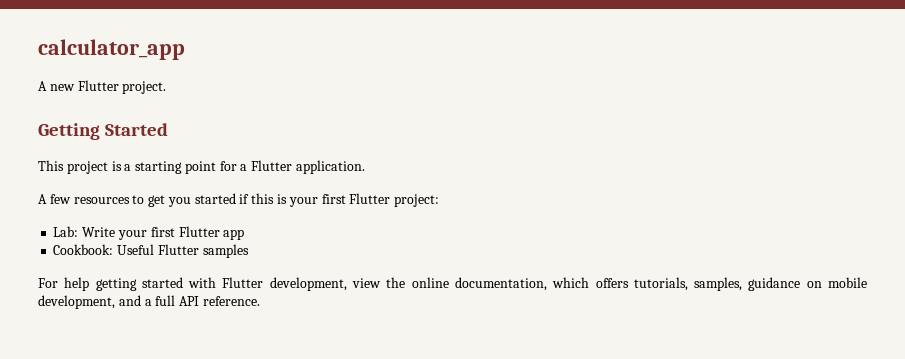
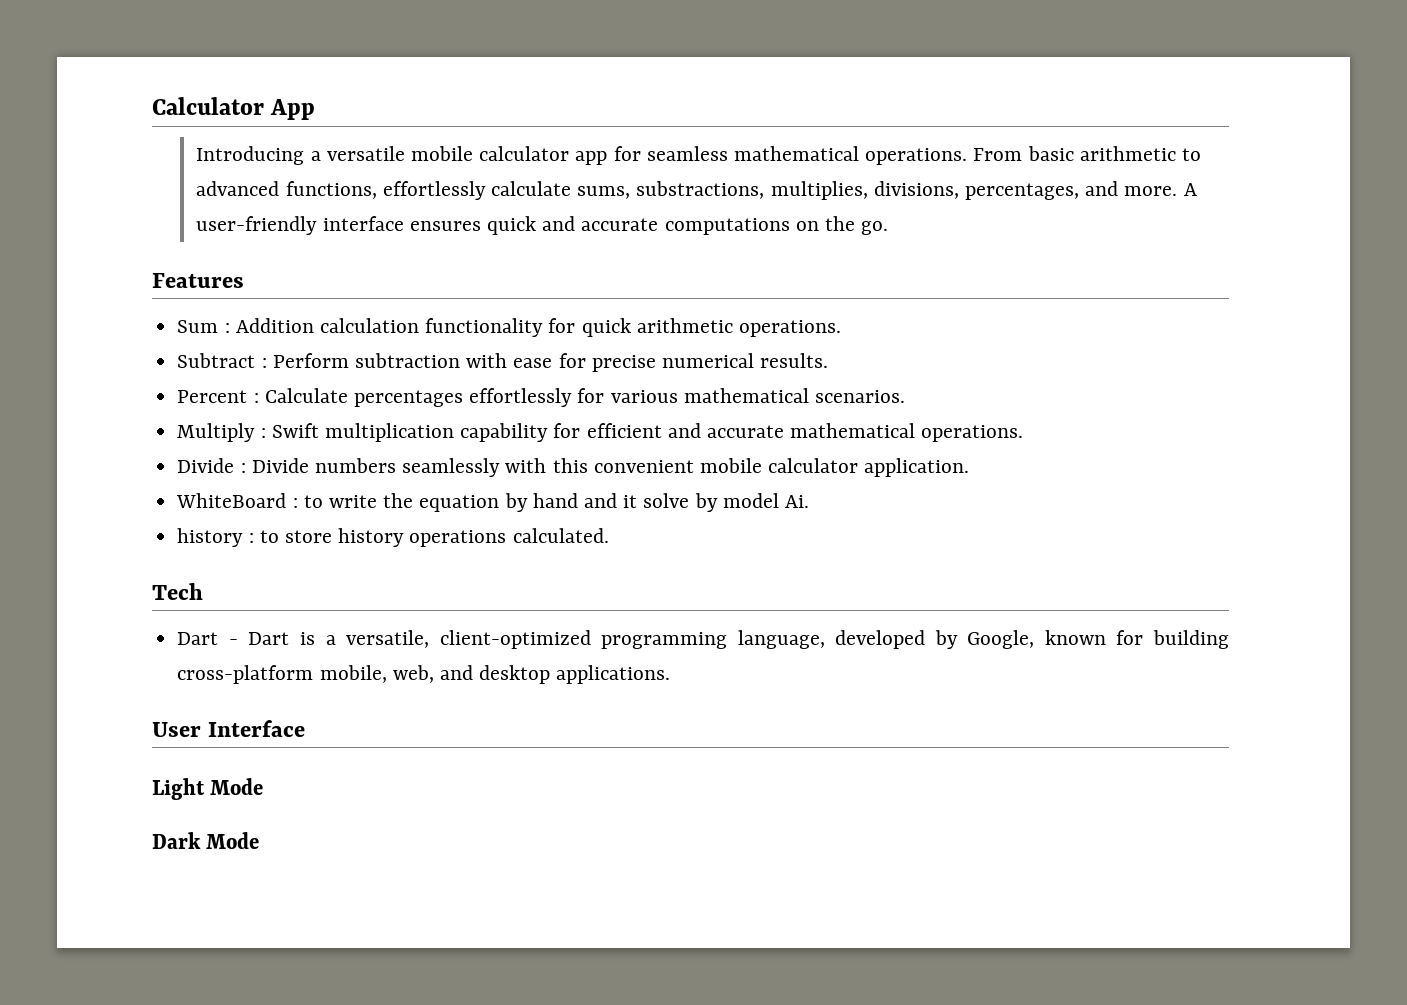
- calculator_app
- A new Flutter project.
- Getting Started
- This project is a starting point for a Flutter application.
- A few resources to get you started if this is your first Flutter project:
- Lab: Write your first Flutter app
- Cookbook: Useful Flutter samples
- For help getting started with Flutter development, view the online documentation, which offers tutorials, samples, guidance on mobile development, and a full API reference.
+ Calculator App
+ Introducing a versatile mobile calculator app for seamless mathematical operations. From basic arithmetic to advanced functions, effortlessly calculate sums, substractions, multiplies, divisions, percentages, and more. A user-friendly interface ensures quick and accurate computations on the go.
+ Features
+ Sum : Addition calculation functionality for quick arithmetic operations.
+ Subtract : Perform subtraction with ease for precise numerical results.
+ Percent : Calculate percentages effortlessly for various mathematical scenarios.
+ Multiply : Swift multiplication capability for efficient and accurate mathematical operations.
+ Divide : Divide numbers seamlessly with this convenient mobile calculator application.
+ WhiteBoard : to write the equation by hand and it solve by model Ai.
+ history : to store history operations calculated.
+ Tech
+ Dart - Dart is a versatile, client-optimized programming language, developed by Google, known for building cross-platform mobile, web, and desktop applications.
+ User Interface
+ Light Mode
+ Dark Mode

